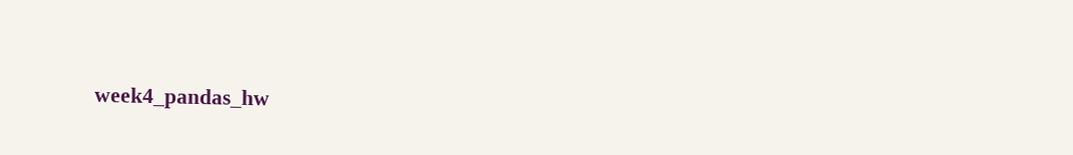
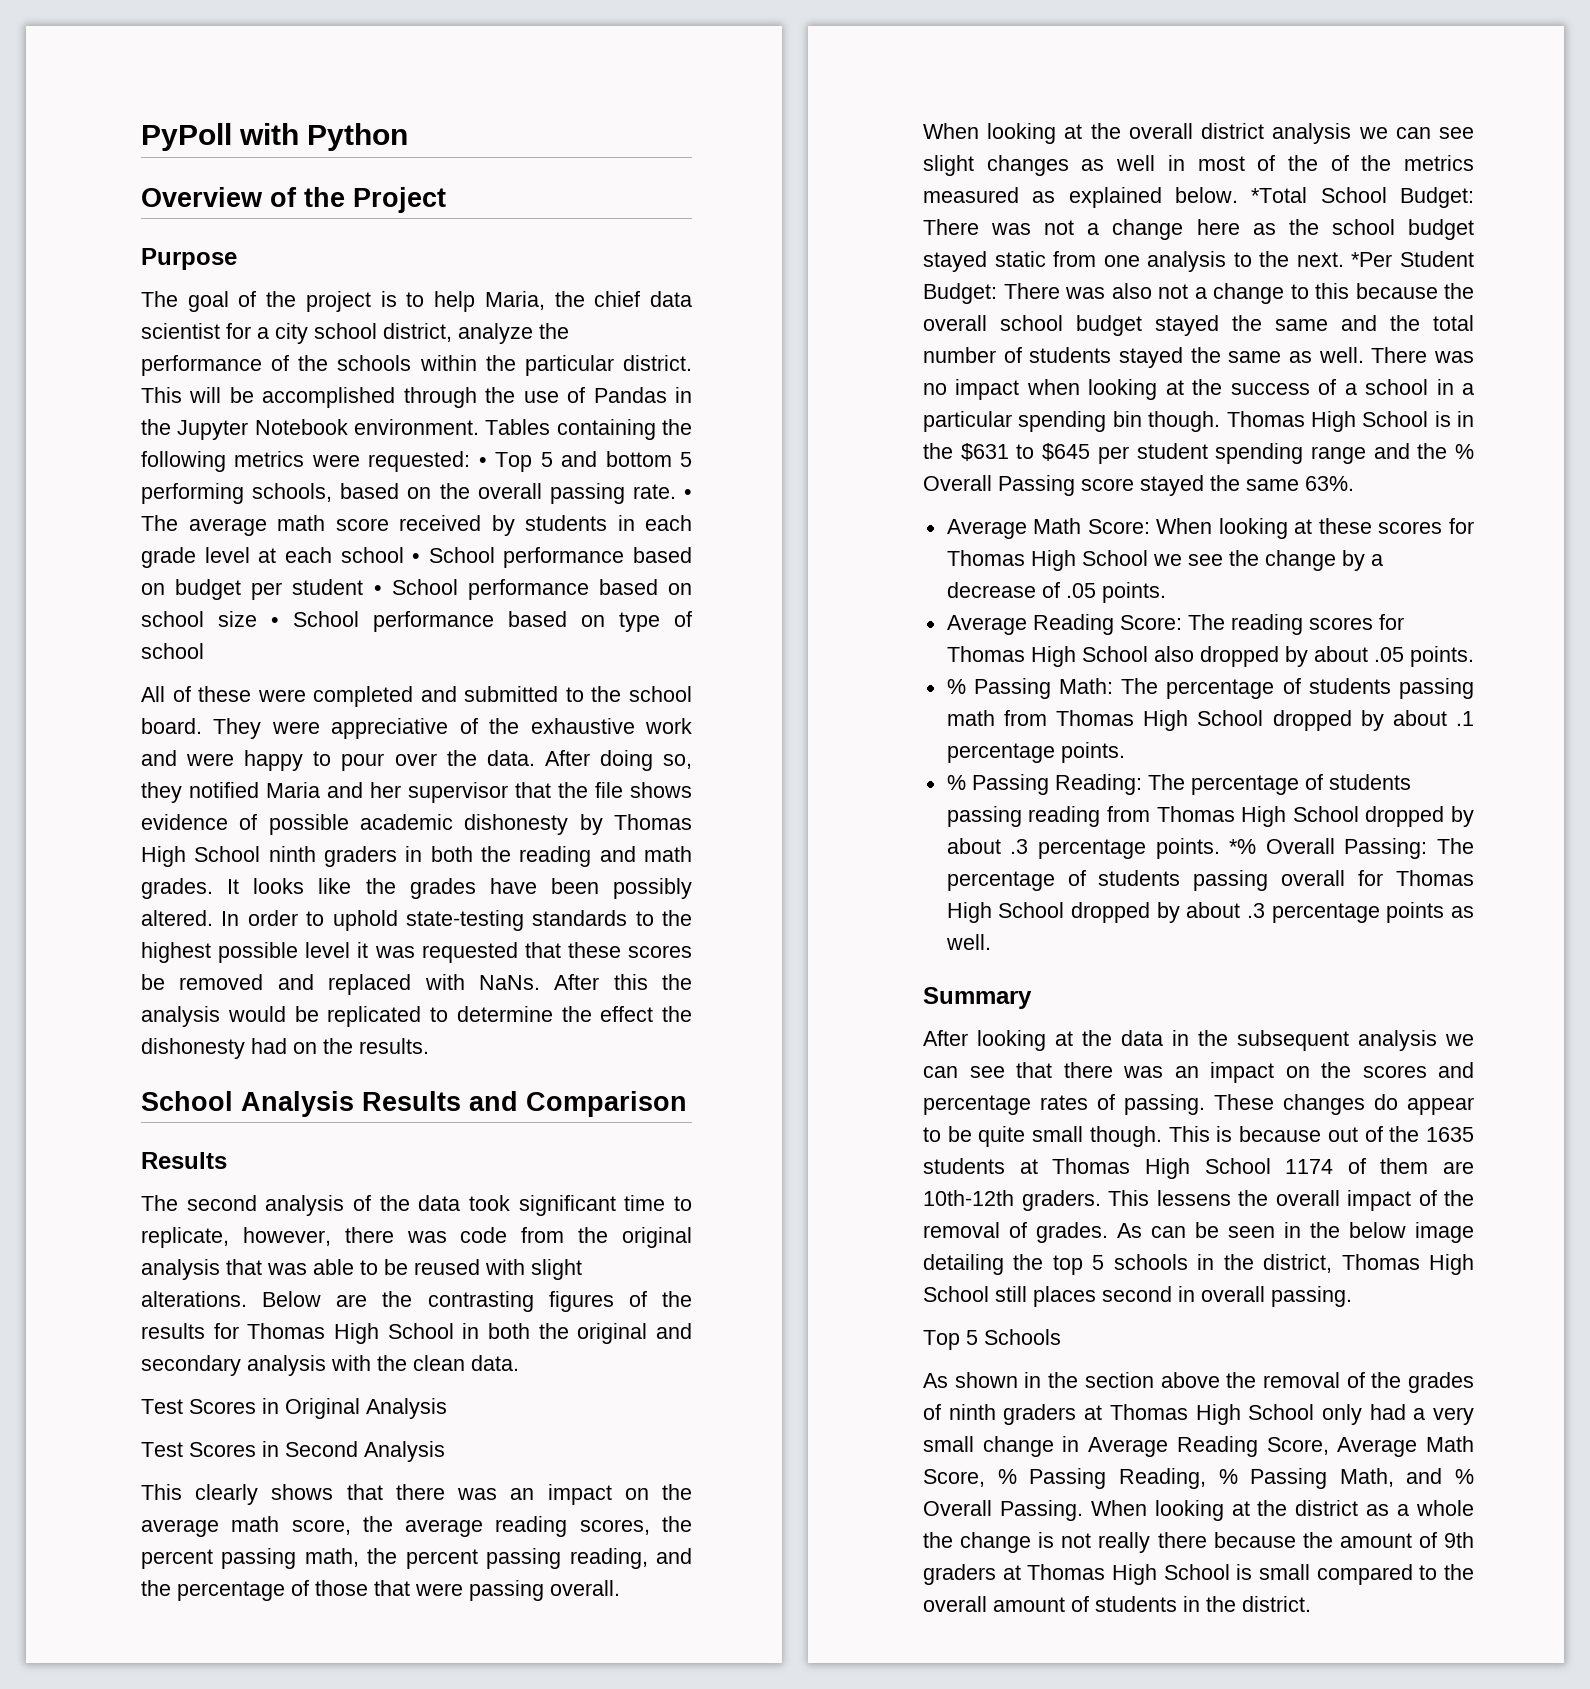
- week4_pandas_hw
+ PyPoll with Python
+ Overview of the Project
+ Purpose
+ The goal of the project is to help Maria, the chief data scientist for a city school district, analyze the performance of the schools within the particular district. This will be accomplished through the use of Pandas in the Jupyter Notebook environment. Tables containing the following metrics were requested: • Top 5 and bottom 5 performing schools, based on the overall passing rate. • The average math score received by students in each grade level at each school • School performance based on budget per student • School performance based on school size • School performance based on type of school
+ All of these were completed and submitted to the school board. They were appreciative of the exhaustive work and were happy to pour over the data. After doing so, they notified Maria and her supervisor that the file shows evidence of possible academic dishonesty by Thomas High School ninth graders in both the reading and math grades. It looks like the grades have been possibly altered. In order to uphold state-testing standards to the highest possible level it was requested that these scores be removed and replaced with NaNs. After this the analysis would be replicated to determine the effect the dishonesty had on the results.
+ School Analysis Results and Comparison
+ Results
+ The second analysis of the data took significant time to replicate, however, there was code from the original analysis that was able to be reused with slight alterations. Below are the contrasting figures of the results for Thomas High School in both the original and secondary analysis with the clean data.
+ Test Scores in Original Analysis
+ Test Scores in Second Analysis
+ This clearly shows that there was an impact on the average math score, the average reading scores, the percent passing math, the percent passing reading, and the percentage of those that were passing overall.
+ When looking at the overall district analysis we can see slight changes as well in most of the of the metrics measured as explained below. *Total School Budget: There was not a change here as the school budget stayed static from one analysis to the next. *Per Student Budget: There was also not a change to this because the overall school budget stayed the same and the total number of students stayed the same as well. There was no impact when looking at the success of a school in a particular spending bin though. Thomas High School is in the $631 to $645 per student spending range and the % Overall Passing score stayed the same 63%.
+ Average Math Score: When looking at these scores for Thomas High School we see the change by a decrease of .05 points.
+ Average Reading Score: The reading scores for Thomas High School also dropped by about .05 points.
+ % Passing Math: The percentage of students passing math from Thomas High School dropped by about .1 percentage points.
+ % Passing Reading: The percentage of students passing reading from Thomas High School dropped by about .3 percentage points. *% Overall Passing: The percentage of students passing overall for Thomas High School dropped by about .3 percentage points as well.
+ Summary
+ After looking at the data in the subsequent analysis we can see that there was an impact on the scores and percentage rates of passing. These changes do appear to be quite small though. This is because out of the 1635 students at Thomas High School 1174 of them are 10th-12th graders. This lessens the overall impact of the removal of grades. As can be seen in the below image detailing the top 5 schools in the district, Thomas High School still places second in overall passing.
+ Top 5 Schools
+ As shown in the section above the removal of the grades of ninth graders at Thomas High School only had a very small change in Average Reading Score, Average Math Score, % Passing Reading, % Passing Math, and % Overall Passing. When looking at the district as a whole the change is not really there because the amount of 9th graders at Thomas High School is small compared to the overall amount of students in the district.

